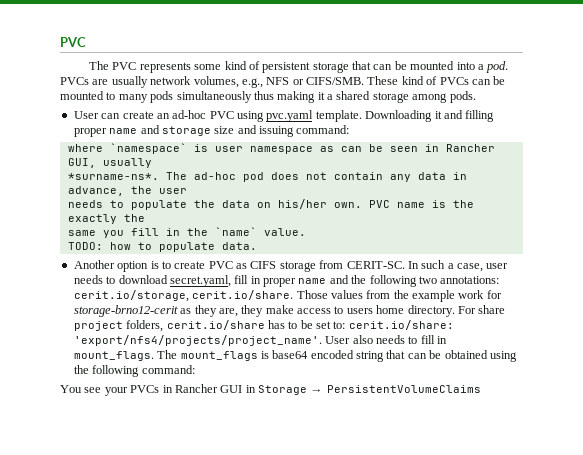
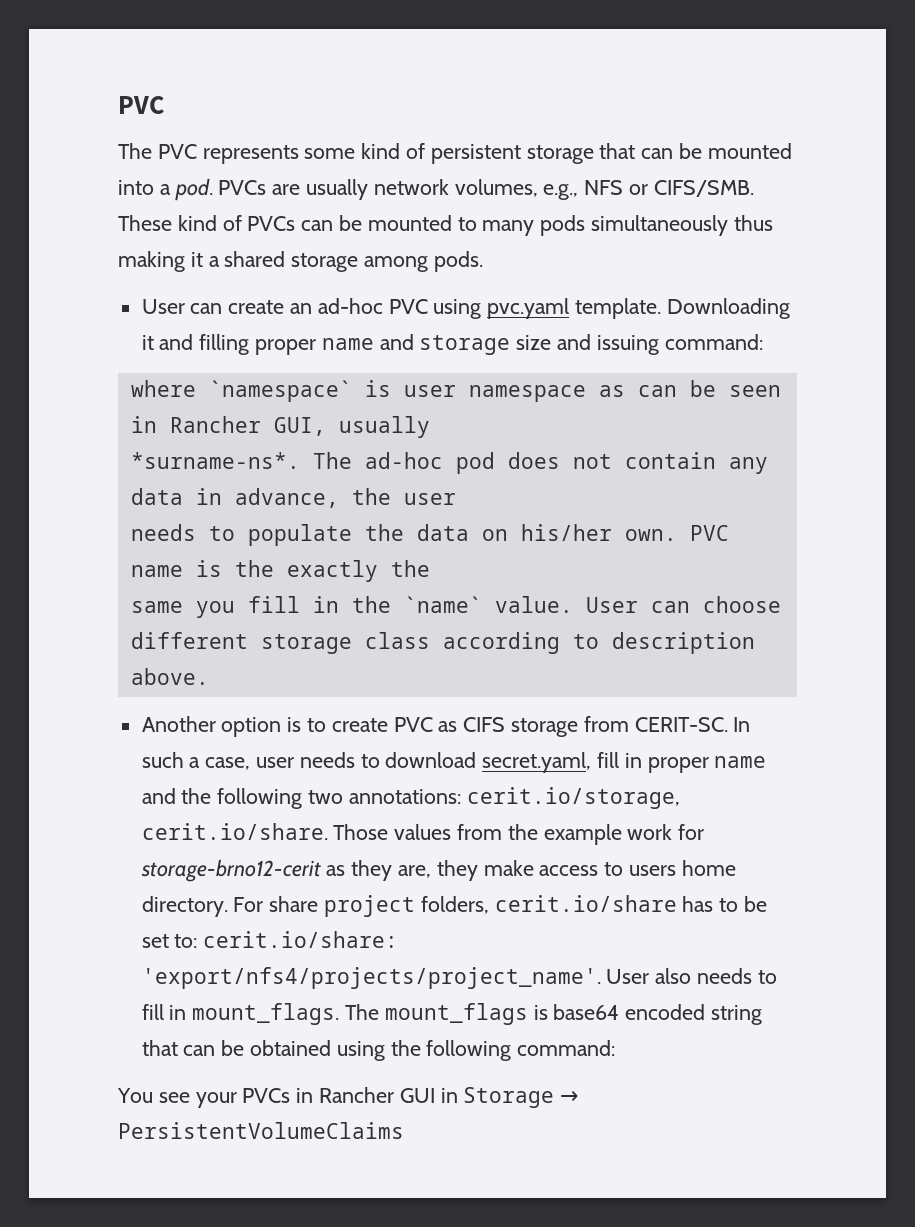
- same you fill in the `name` value.
- TODO: how to populate data.
+ same you fill in the `name` value. User can choose different storage class according to description above.

